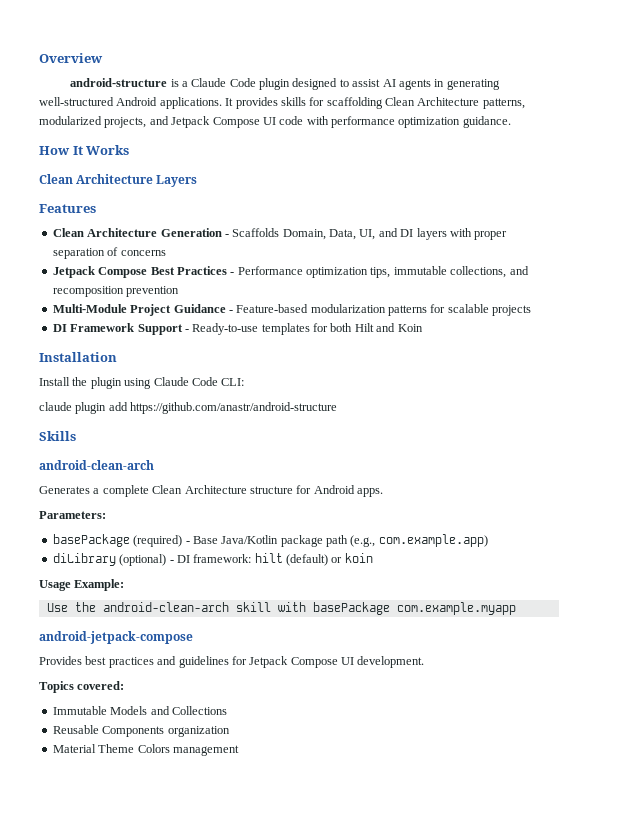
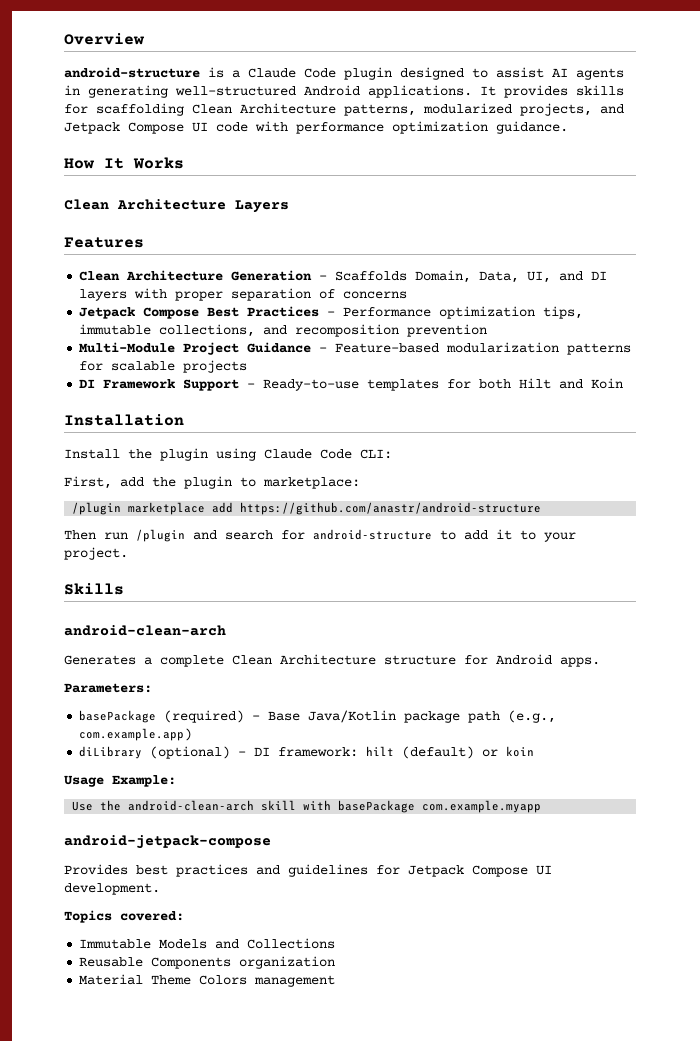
- claude plugin add https://github.com/anastr/android-structure
+ First, add the plugin to marketplace:
+ /plugin marketplace add https://github.com/anastr/android-structure
+ Then run /plugin and search for android-structure to add it to your project.

